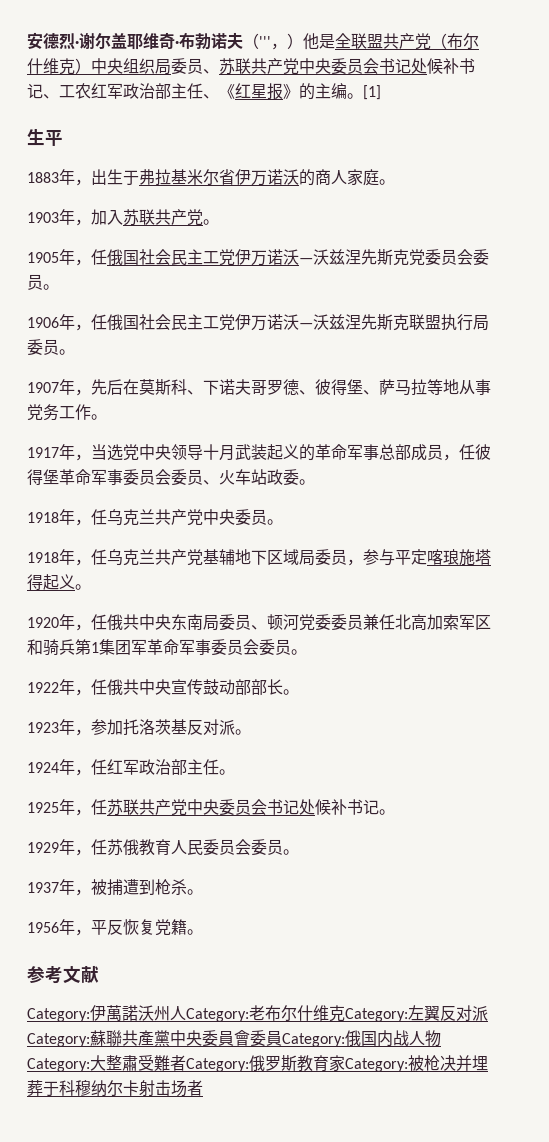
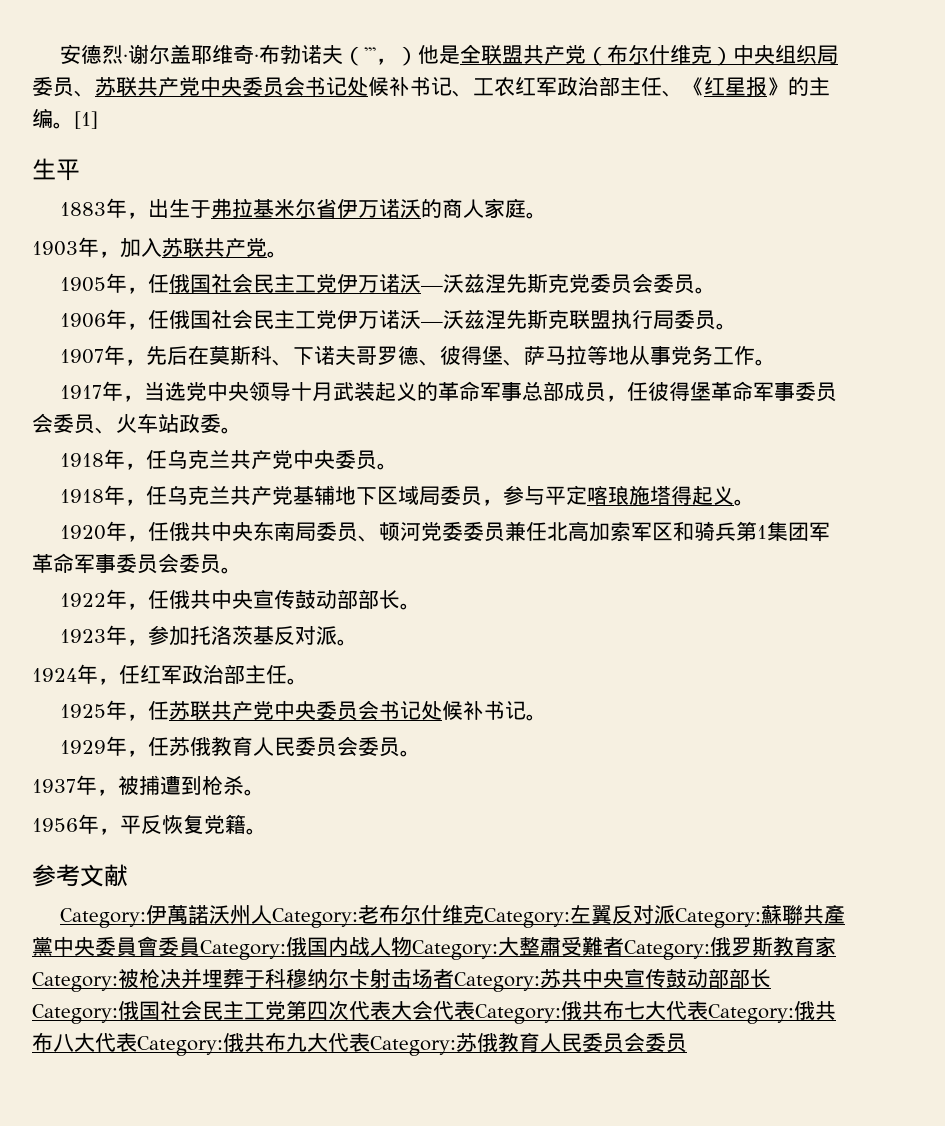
- Category:伊萬諾沃州人Category:老布尔什维克Category:左翼反对派Category:蘇聯共產黨中央委員會委員Category:俄国内战人物Category:大整肅受難者Category:俄罗斯教育家Category:被枪决并埋葬于科穆纳尔卡射击场者
+ Category:伊萬諾沃州人Category:老布尔什维克Category:左翼反对派Category:蘇聯共產黨中央委員會委員Category:俄国内战人物Category:大整肅受難者Category:俄罗斯教育家Category:被枪决并埋葬于科穆纳尔卡射击场者Category:苏共中央宣传鼓动部部长Category:俄国社会民主工党第四次代表大会代表Category:俄共布七大代表Category:俄共布八大代表Category:俄共布九大代表Category:苏俄教育人民委员会委员

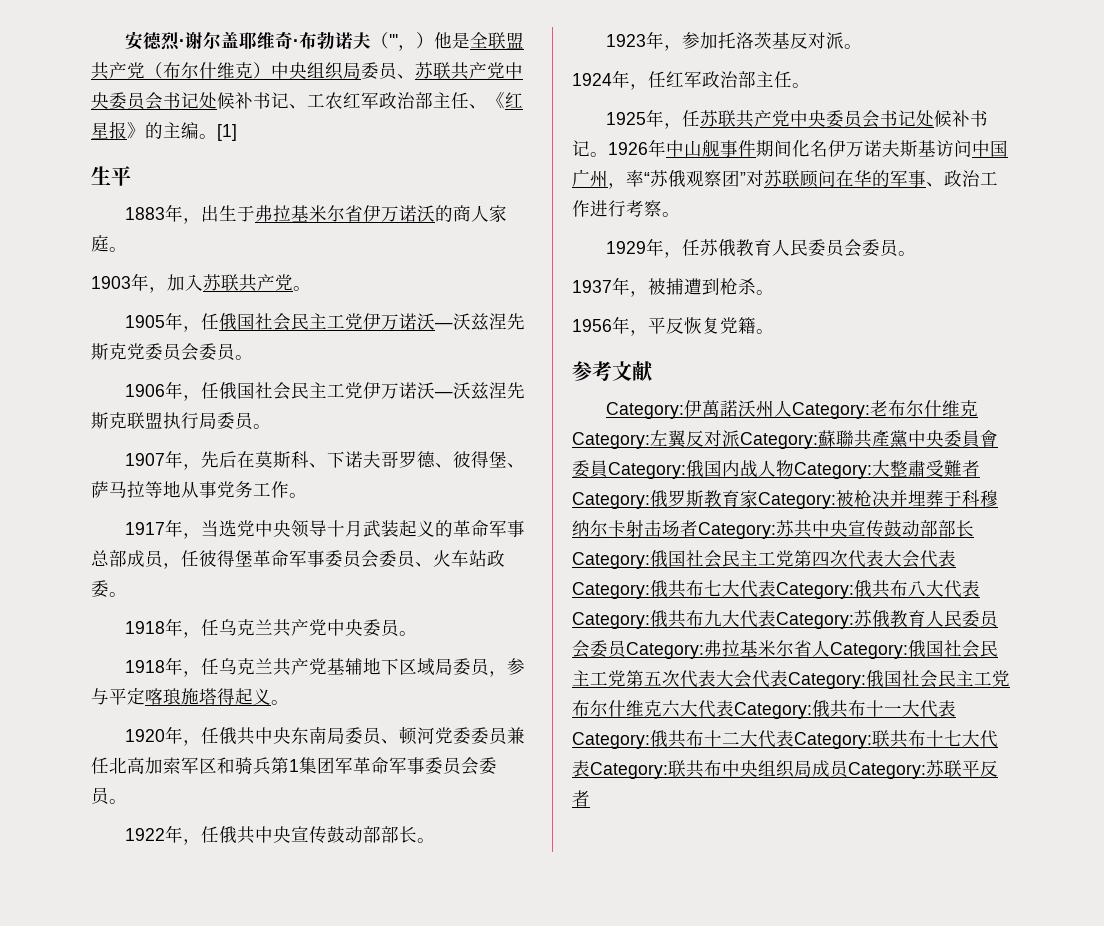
+ 1926年中山舰事件期间化名伊万诺夫斯基访问中国广州，率“苏俄观察团”对苏联顾问在华的军事、政治工作进行考察。
- 俄共布九大代表Category:苏俄教育人民委员会委员
+ 俄共布九大代表Category:苏俄教育人民委员会委员Category:弗拉基米尔省人Category:俄国社会民主工党第五次代表大会代表Category:俄国社会民主工党布尔什维克六大代表Category:俄共布十一大代表Category:俄共布十二大代表Category:联共布十七大代表Category:联共布中央组织局成员Category:苏联平反者

